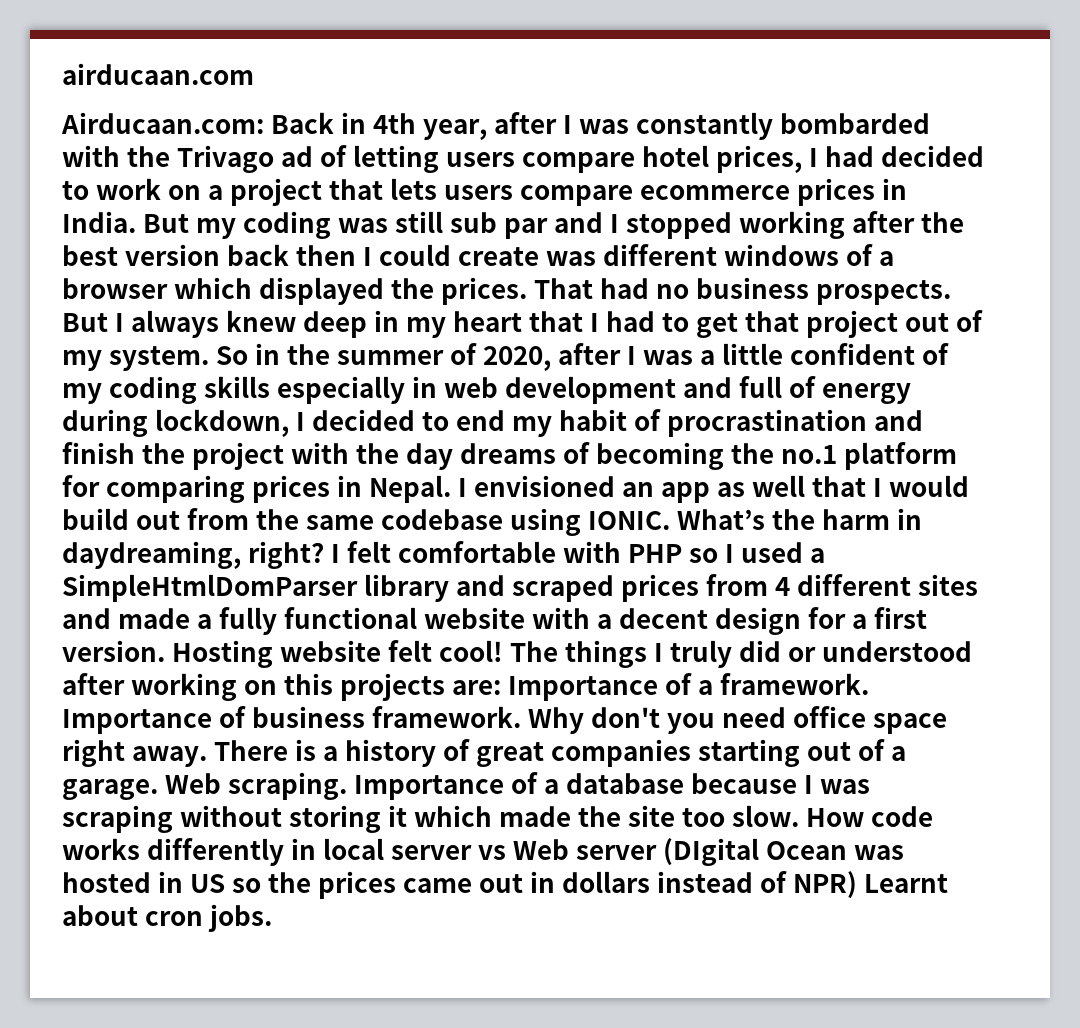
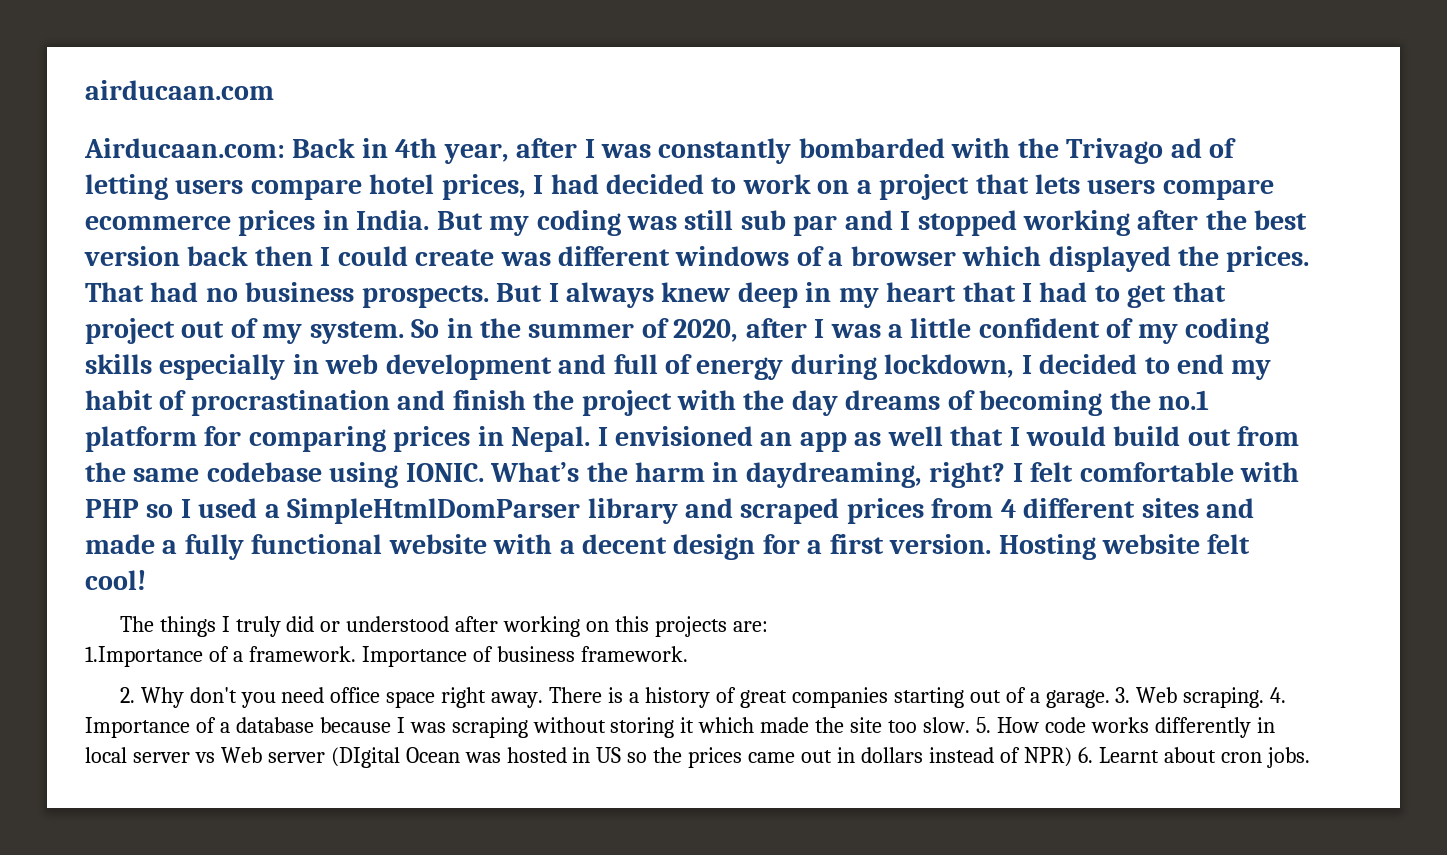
- Hosting website felt cool! The things I truly did or understood after working on this projects are: Importance of a framework.
+ Hosting website felt cool!
+ The things I truly did or understood after working on this projects are:
+ 1.Importance of a framework.
- Importance of business framework. Why don't you need office space right away.
+ Importance of business framework.
+ 2. Why don't you need office space right away.
- Web scraping.
+ 3. Web scraping.
- Importance of a database because I was scraping without storing it which made the site too slow.
+ 4. Importance of a database because I was scraping without storing it which made the site too slow.
- How code works differently in local server vs Web server (DIgital Ocean was hosted in US so the prices came out in dollars instead of NPR) Learnt about cron jobs.
+ 5. How code works differently in local server vs Web server (DIgital Ocean was hosted in US so the prices came out in dollars instead of NPR) 6. Learnt about cron jobs.

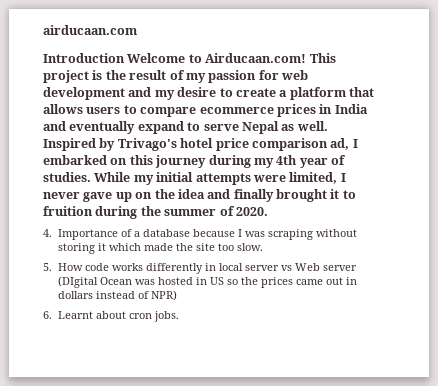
- Airducaan.com: Back in 4th year, after I was constantly bombarded with the Trivago ad of letting users compare hotel prices, I had decided to work on a project that lets users compare ecommerce prices in India. But my coding was still sub par and I stopped working after the best version back then I could create was different windows of a browser which displayed the prices. That had no business prospects. But I always knew deep in my heart that I had to get that project out of my system. So in the summer of 2020, after I was a little confident of my coding skills especially in web development and full of energy during lockdown, I decided to end my habit of procrastination and finish the project with the day dreams of becoming the no.1 platform for comparing prices in Nepal. I envisioned an app as well that I would build out from the same codebase using IONIC. What’s the harm in daydreaming, right? I felt comfortable with PHP so I used a SimpleHtmlDomParser library and scraped prices from 4 different sites and made a fully functional website with a decent design for a first version. Hosting website felt cool!
- The things I truly did or understood after working on this projects are:
- 1.Importance of a framework. Importance of business framework.
- 2. Why don't you need office space right away. There is a history of great companies starting out of a garage. 3. Web scraping. 4. Importance of a database because I was scraping without storing it which made the site too slow. 5. How code works differently in local server vs Web server (DIgital Ocean was hosted in US so the prices came out in dollars instead of NPR) 6. Learnt about cron jobs.
+ Introduction Welcome to Airducaan.com! This project is the result of my passion for web development and my desire to create a platform that allows users to compare ecommerce prices in India and eventually expand to serve Nepal as well. Inspired by Trivago's hotel price comparison ad, I embarked on this journey during my 4th year of studies. While my initial attempts were limited, I never gave up on the idea and finally brought it to fruition during the summer of 2020.
+ 4. Importance of a database because I was scraping without storing it which made the site too slow.
+ 5. How code works differently in local server vs Web server (DIgital Ocean was hosted in US so the prices came out in dollars instead of NPR)
+ 6. Learnt about cron jobs.

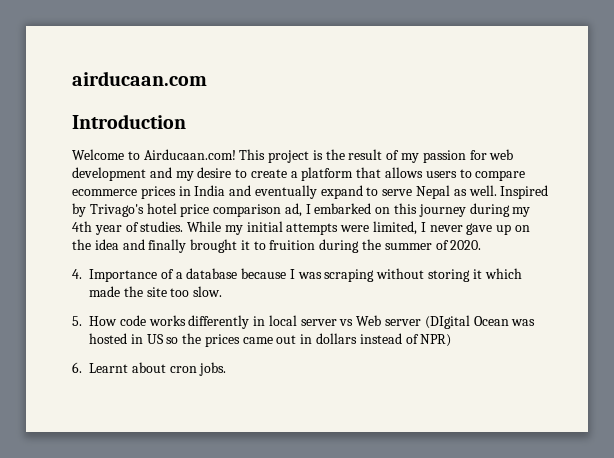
- Introduction Welcome to Airducaan.com!
+ Introduction
+ Welcome to Airducaan.com!

